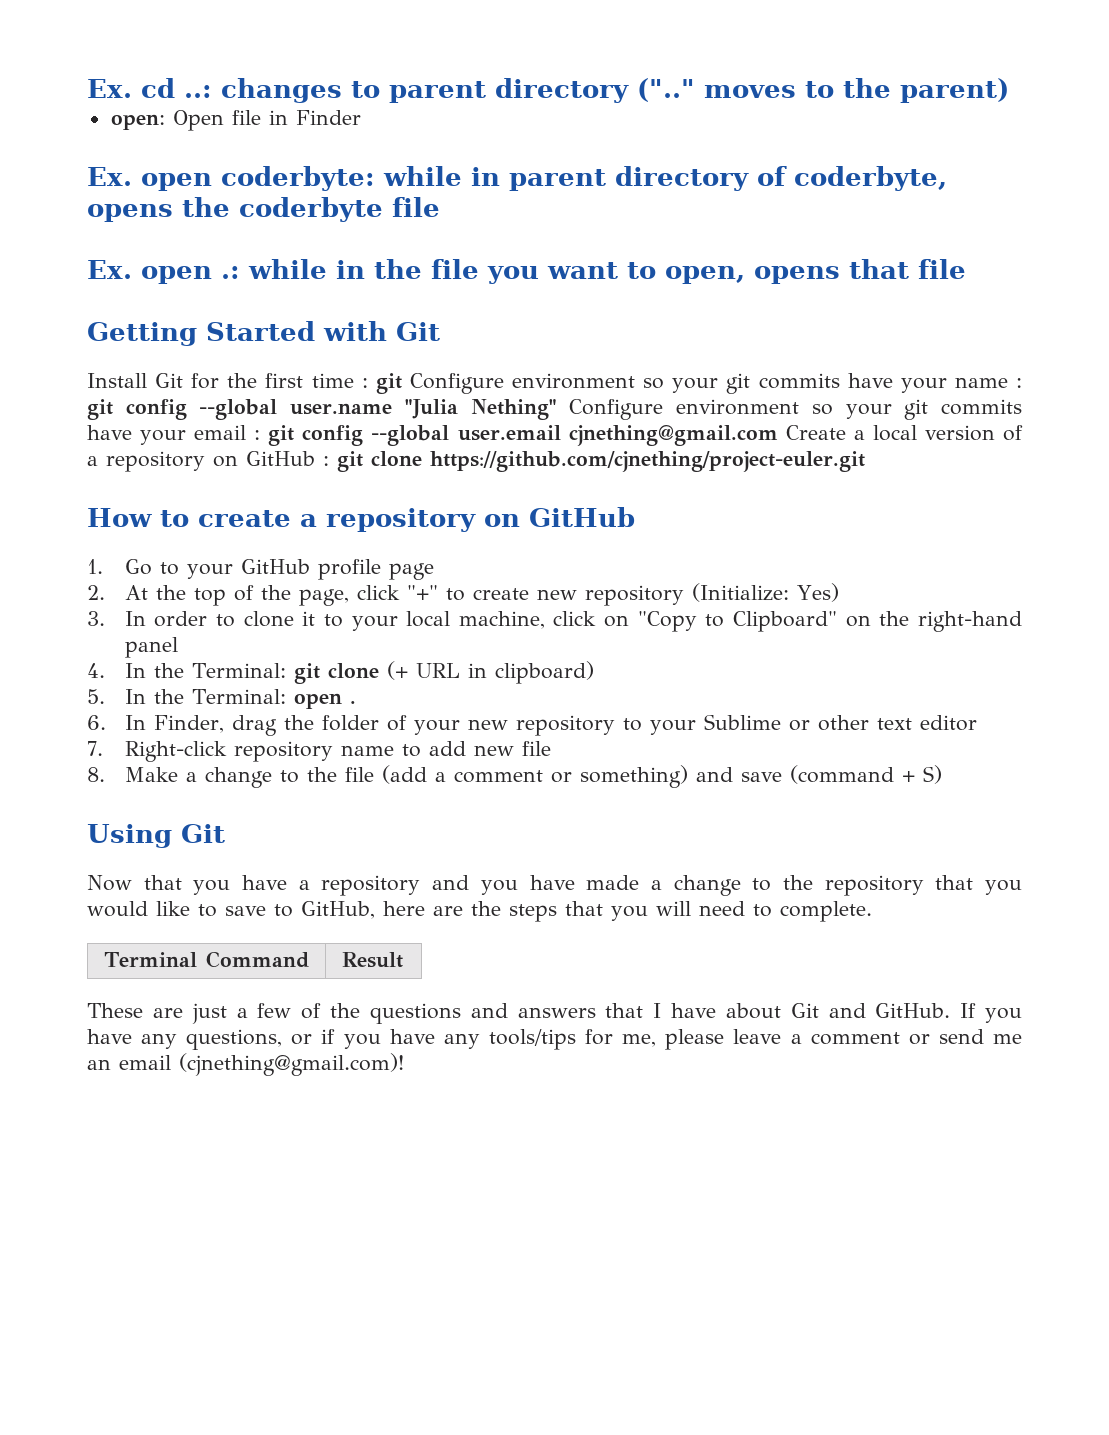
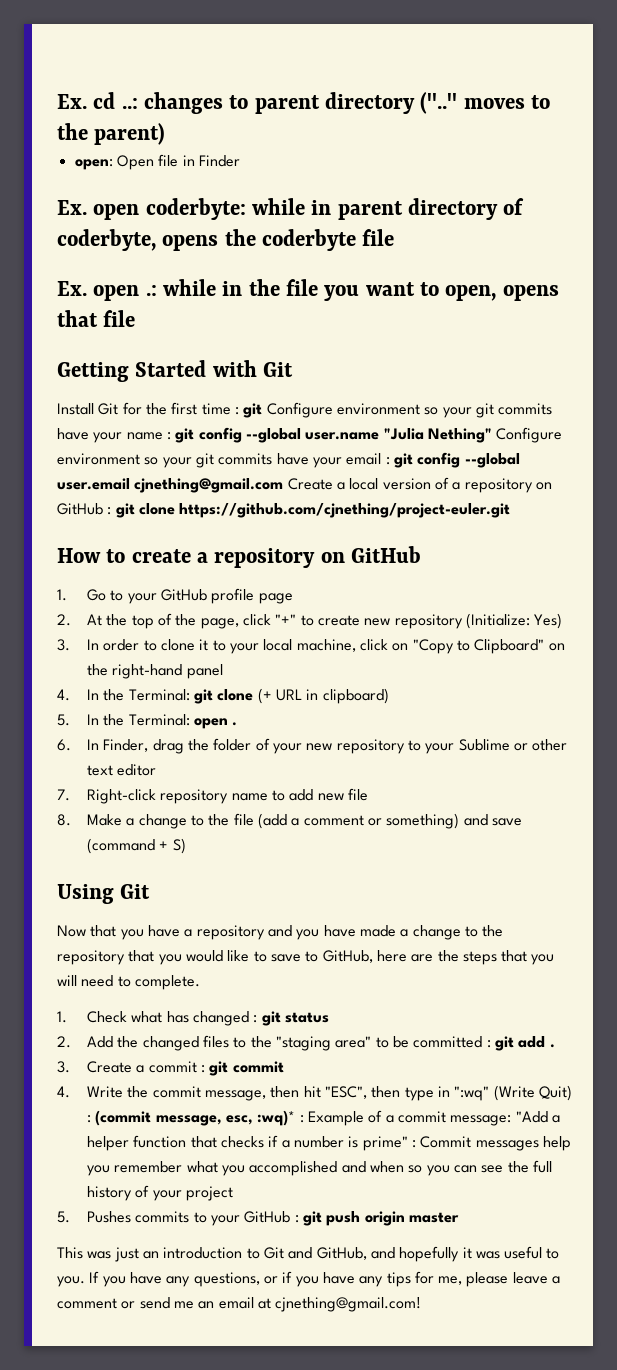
- Terminal Command | Result
- These are just a few of the questions and answers that I have about Git and GitHub.
+ 1. Check what has changed : git status
+ 2. Add the changed files to the "staging area" to be committed : git add .
+ 3. Create a commit : git commit
+ 4. Write the commit message, then hit "ESC", then type in ":wq" (Write Quit) : (commit message, esc, :wq)* : Example of a commit message: "Add a helper function that checks if a number is prime" : Commit messages help you remember what you accomplished and when so you can see the full history of your project
+ 5. Pushes commits to your GitHub : git push origin master
+ This was just an introduction to Git and GitHub, and hopefully it was useful to you.
- If you have any questions, or if you have any tools/tips for me, please leave a comment or send me an email (cjnething@gmail.com)!
+ If you have any questions, or if you have any tips for me, please leave a comment or send me an email at cjnething@gmail.com!

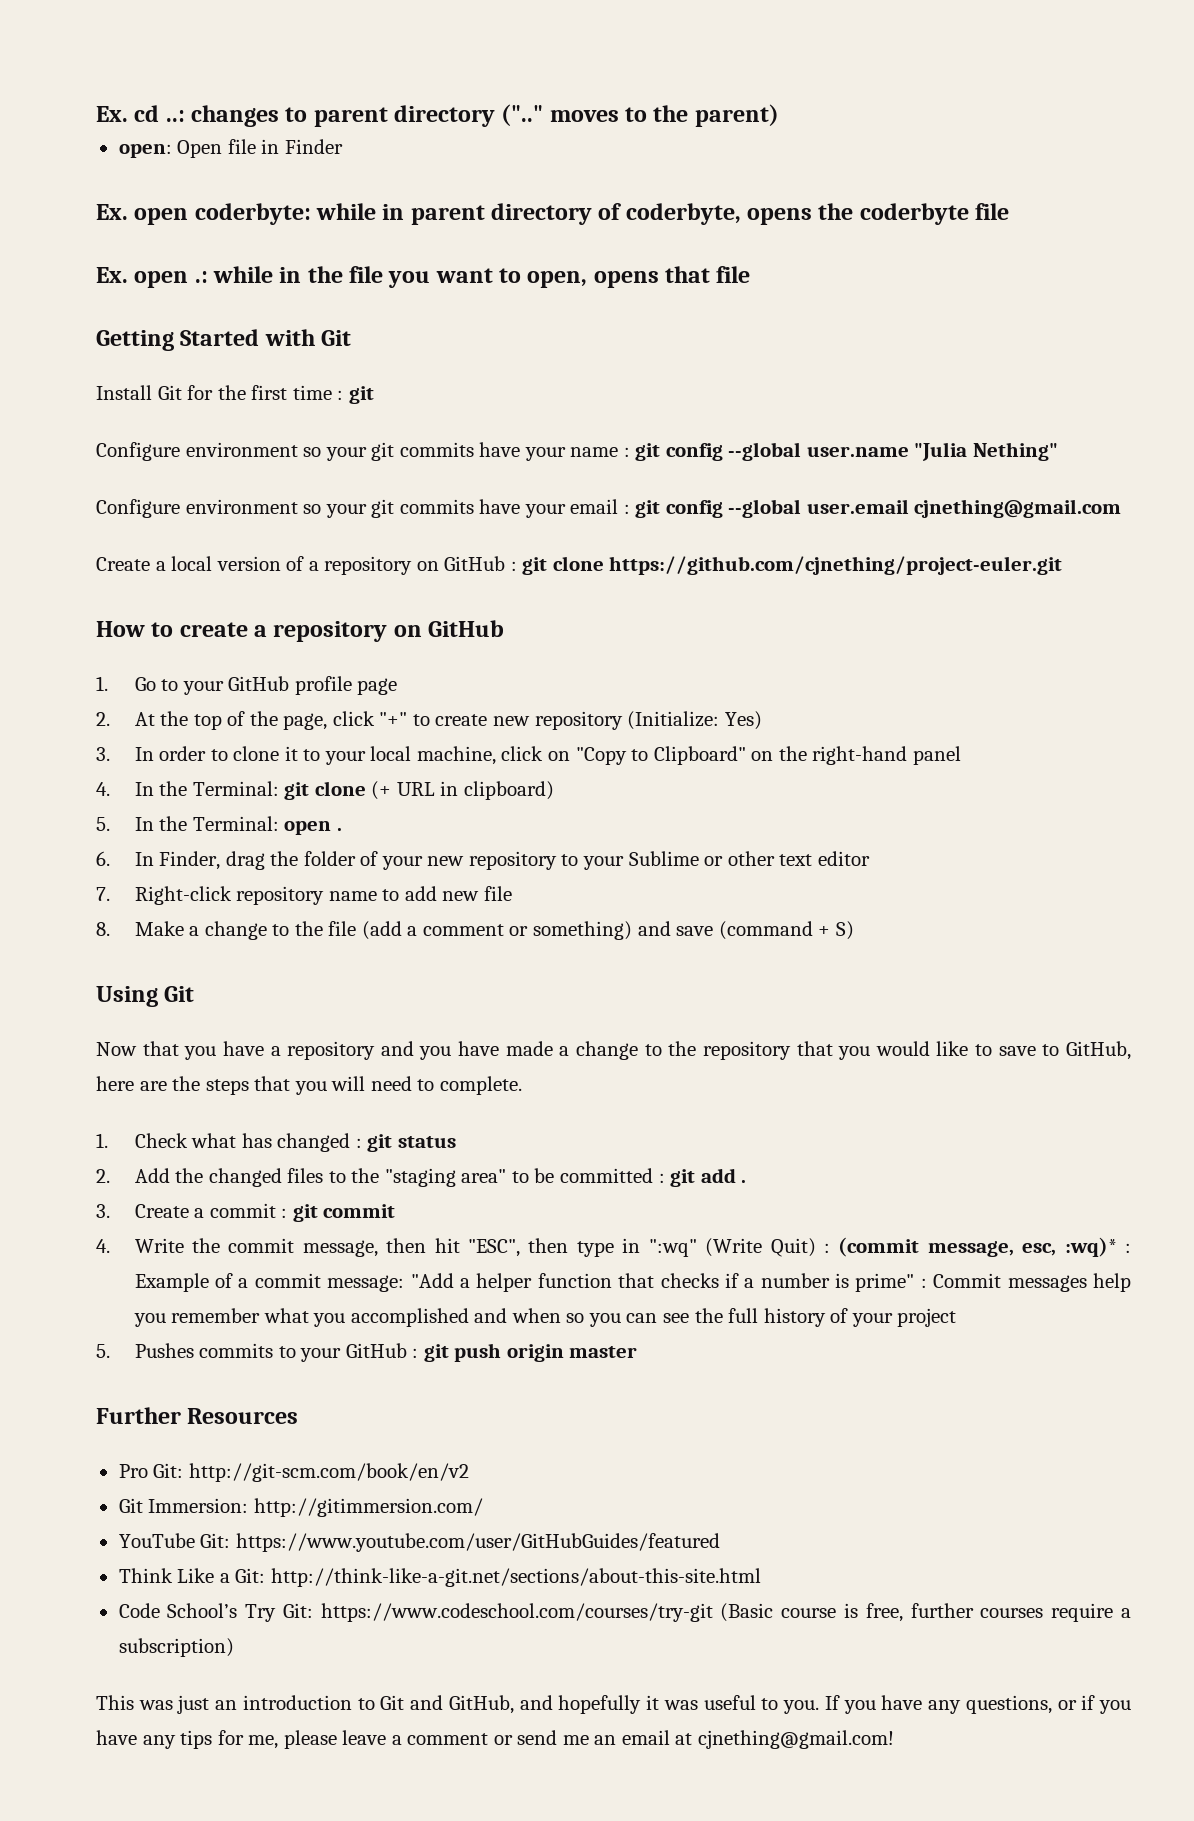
- Install Git for the first time : git Configure environment so your git commits have your name : git config --global user.name "Julia Nething" Configure environment so your git commits have your email : git config --global user.email cjnething@gmail.com Create a local version of a repository on GitHub : git clone https://github.com/cjnething/project-euler.git
+ Install Git for the first time : git
+ Configure environment so your git commits have your name : git config --global user.name "Julia Nething"
+ Configure environment so your git commits have your email : git config --global user.email cjnething@gmail.com
+ Create a local version of a repository on GitHub : git clone https://github.com/cjnething/project-euler.git
+ Further Resources
+ Pro Git: http://git-scm.com/book/en/v2
+ Git Immersion: http://gitimmersion.com/
+ YouTube Git: https://www.youtube.com/user/GitHubGuides/featured
+ Think Like a Git: http://think-like-a-git.net/sections/about-this-site.html
+ Code School’s Try Git: https://www.codeschool.com/courses/try-git (Basic course is free, further courses require a subscription)

